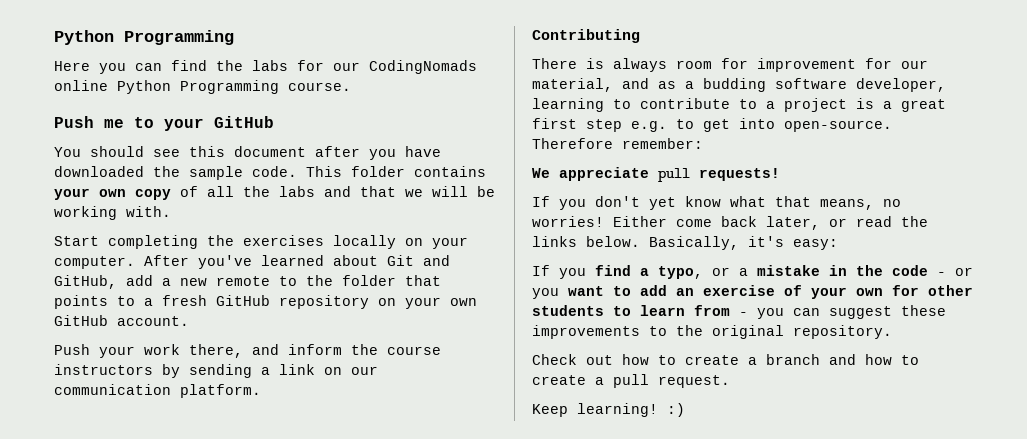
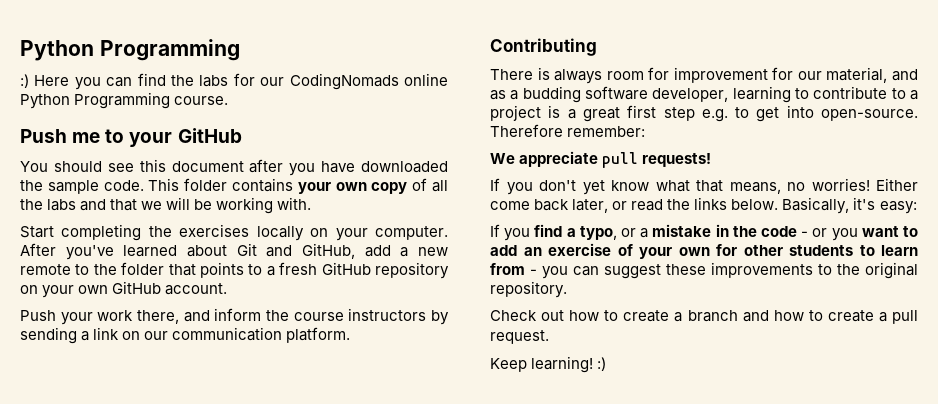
- Here you can find the labs for our CodingNomads online Python Programming course.
+ :) Here you can find the labs for our CodingNomads online Python Programming course.

